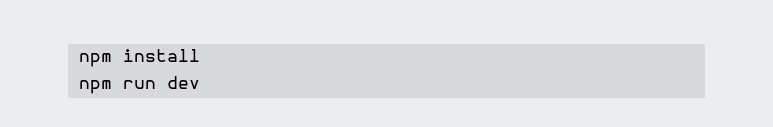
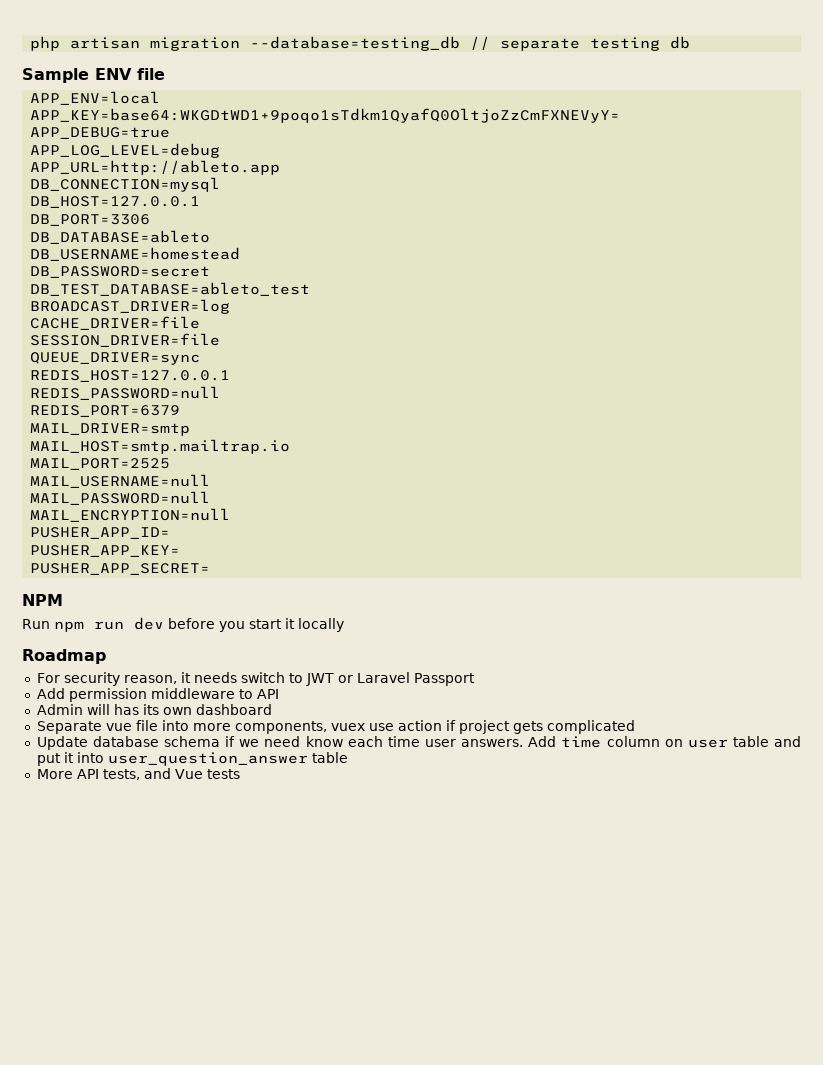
- npm install
- npm run dev
+ php artisan migration --database=testing_db // separate testing db
+ Sample ENV file
+ APP_ENV=local
+ APP_KEY=base64:WKGDtWD1+9poqo1sTdkm1QyafQ0OltjoZzCmFXNEVyY=
+ APP_DEBUG=true
+ APP_LOG_LEVEL=debug
+ APP_URL=http://ableto.app
+ DB_CONNECTION=mysql
+ DB_HOST=127.0.0.1
+ DB_PORT=3306
+ DB_DATABASE=ableto
+ DB_USERNAME=homestead
+ DB_PASSWORD=secret
+ DB_TEST_DATABASE=ableto_test
+ BROADCAST_DRIVER=log
+ CACHE_DRIVER=file
+ SESSION_DRIVER=file
+ QUEUE_DRIVER=sync
+ REDIS_HOST=127.0.0.1
+ REDIS_PASSWORD=null
+ REDIS_PORT=6379
+ MAIL_DRIVER=smtp
+ MAIL_HOST=smtp.mailtrap.io
+ MAIL_PORT=2525
+ MAIL_USERNAME=null
+ MAIL_PASSWORD=null
+ MAIL_ENCRYPTION=null
+ PUSHER_APP_ID=
+ PUSHER_APP_KEY=
+ PUSHER_APP_SECRET=
+ NPM
+ Run npm run dev before you start it locally
+ Roadmap
+ For security reason, it needs switch to JWT or Laravel Passport
+ Add permission middleware to API
+ Admin will has its own dashboard
+ Separate vue file into more components, vuex use action if project gets complicated
+ Update database schema if we need know each time user answers. Add time column on user table and put it into user_question_answer table
+ More API tests, and Vue tests

